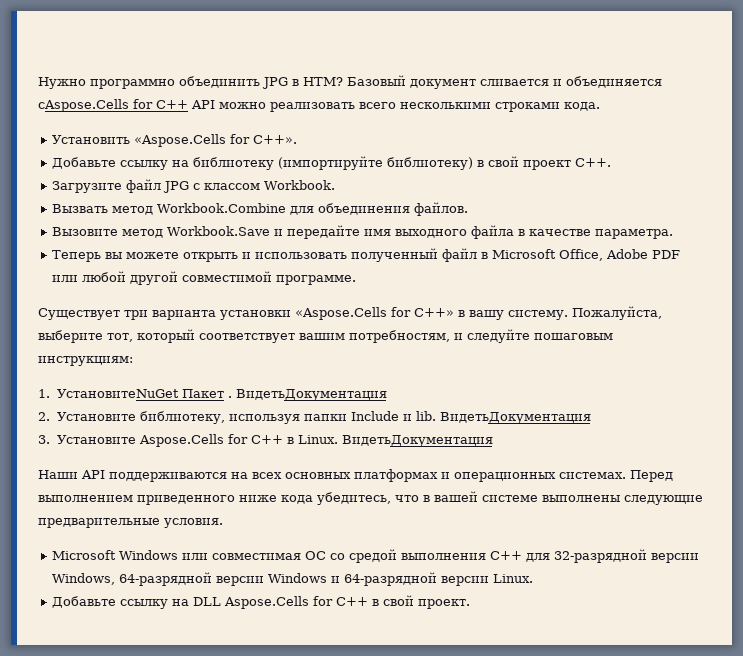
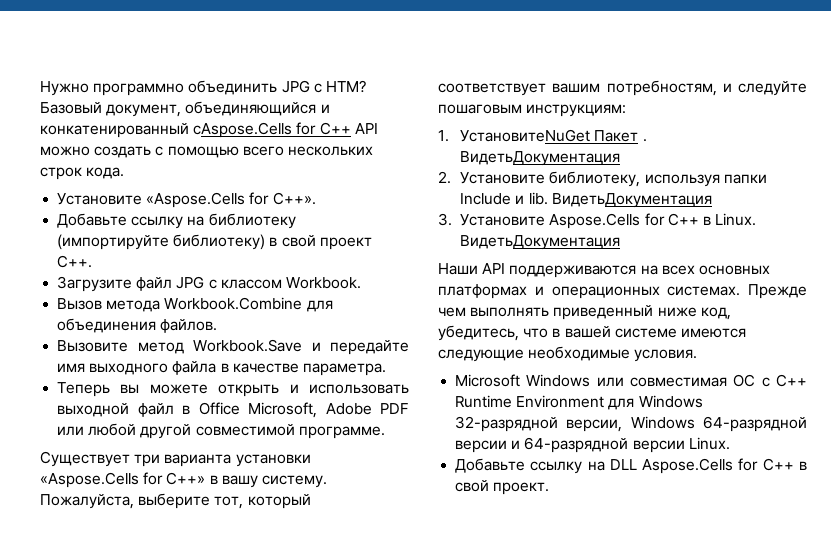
- Нужно программно объединить JPG в HTM?
+ Нужно программно объединить JPG с HTM?
- Базовый документ сливается и объединяется сAspose.Cells for C++ API можно реализовать всего несколькими строками кода.
+ Базовый документ, объединяющийся и конкатенированный сAspose.Cells for C++ API можно создать с помощью всего нескольких строк кода.
- Установить «Aspose.Cells for C++».
+ Установите «Aspose.Cells for C++».
- Вызвать метод Workbook.Combine для объединения файлов.
+ Вызов метода Workbook.Combine для объединения файлов.
- Теперь вы можете открыть и использовать полученный файл в Microsoft Office, Adobe PDF или любой другой совместимой программе.
+ Теперь вы можете открыть и использовать выходной файл в Office Microsoft, Adobe PDF или любой другой совместимой программе.
- Перед выполнением приведенного ниже кода убедитесь, что в вашей системе выполнены следующие предварительные условия.
+ Прежде чем выполнять приведенный ниже код, убедитесь, что в вашей системе имеются следующие необходимые условия.
- Microsoft Windows или совместимая ОС со средой выполнения C++ для 32-разрядной версии Windows, 64-разрядной версии Windows и 64-разрядной версии Linux.
+ Microsoft Windows или совместимая ОС с C++ Runtime Environment для Windows 32-разрядной версии, Windows 64-разрядной версии и 64-разрядной версии Linux.

